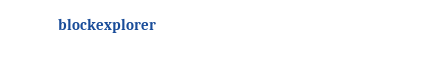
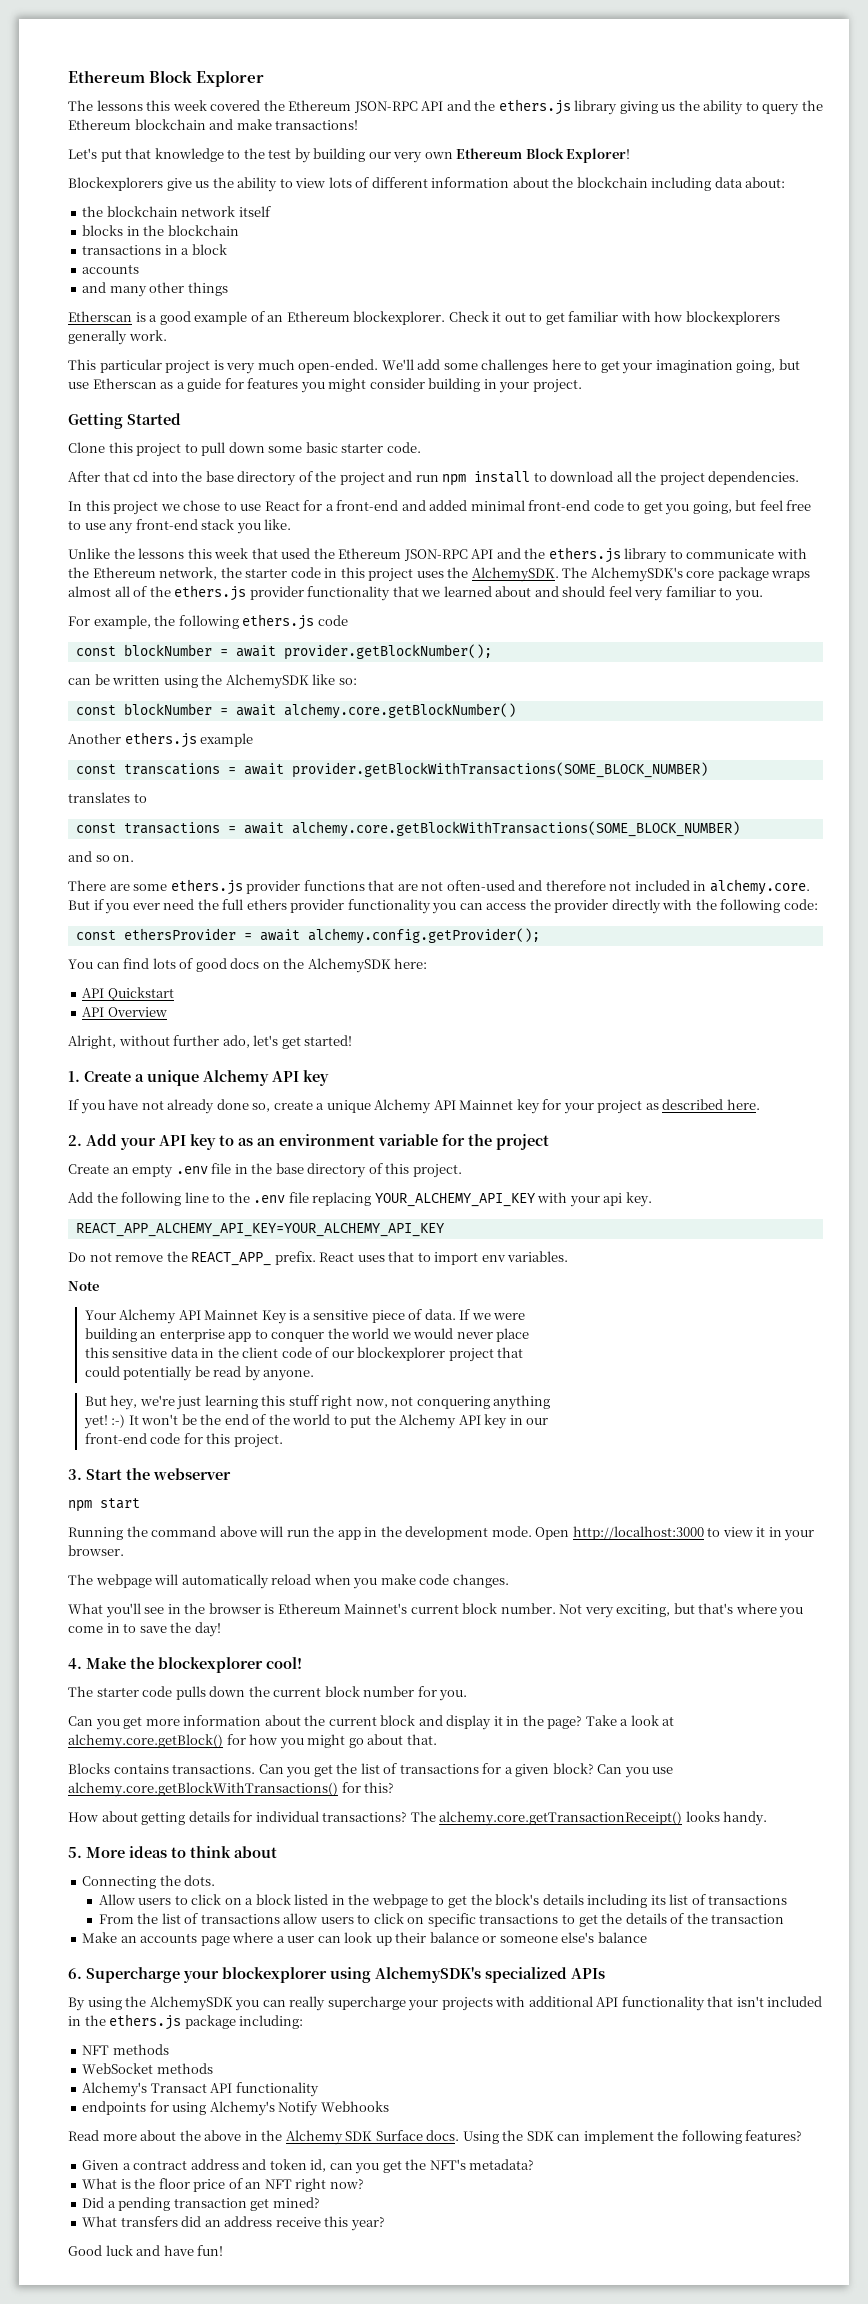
- blockexplorer
+ Ethereum Block Explorer
+ The lessons this week covered the Ethereum JSON-RPC API and the ethers.js library giving us the ability to query the Ethereum blockchain and make transactions!
+ Let's put that knowledge to the test by building our very own Ethereum Block Explorer!
+ Blockexplorers give us the ability to view lots of different information about the blockchain including data about:
+ the blockchain network itself
+ blocks in the blockchain
+ transactions in a block
+ accounts
+ and many other things
+ Etherscan is a good example of an Ethereum blockexplorer. Check it out to get familiar with how blockexplorers generally work.
+ This particular project is very much open-ended. We'll add some challenges here to get your imagination going, but use Etherscan as a guide for features you might consider building in your project.
+ Getting Started
+ Clone this project to pull down some basic starter code.
+ After that cd into the base directory of the project and run npm install to download all the project dependencies.
+ In this project we chose to use React for a front-end and added minimal front-end code to get you going, but feel free to use any front-end stack you like.
+ Unlike the lessons this week that used the Ethereum JSON-RPC API and the ethers.js library to communicate with the Ethereum network, the starter code in this project uses the AlchemySDK. The AlchemySDK's core package wraps almost all of the ethers.js provider functionality that we learned about and should feel very familiar to you.
+ For example, the following ethers.js code
+ const blockNumber = await provider.getBlockNumber();
+ can be written using the AlchemySDK like so:
+ const blockNumber = await alchemy.core.getBlockNumber()
+ Another ethers.js example
+ const transcations = await provider.getBlockWithTransactions(SOME_BLOCK_NUMBER)
+ translates to
+ const transactions = await alchemy.core.getBlockWithTransactions(SOME_BLOCK_NUMBER)
+ and so on.
+ There are some ethers.js provider functions that are not often-used and therefore not included in alchemy.core. But if you ever need the full ethers provider functionality you can access the provider directly with the following code:
+ const ethersProvider = await alchemy.config.getProvider();
+ You can find lots of good docs on the AlchemySDK here:
+ API Quickstart
+ API Overview
+ Alright, without further ado, let's get started!
+ 1. Create a unique Alchemy API key
+ If you have not already done so, create a unique Alchemy API Mainnet key for your project as described here.
+ 2. Add your API key to as an environment variable for the project
+ Create an empty .env file in the base directory of this project.
+ Add the following line to the .env file replacing YOUR_ALCHEMY_API_KEY with your api key.
+ REACT_APP_ALCHEMY_API_KEY=YOUR_ALCHEMY_API_KEY
+ Do not remove the REACT_APP_ prefix. React uses that to import env variables.
+ Note
+ Your Alchemy API Mainnet Key is a sensitive piece of data. If we were
+ building an enterprise app to conquer the world we would never place
+ this sensitive data in the client code of our blockexplorer project that
+ could potentially be read by anyone.
+ But hey, we're just learning this stuff right now, not conquering anything
+ yet! :-) It won't be the end of the world to put the Alchemy API key in our
+ front-end code for this project.
+ 3. Start the webserver
+ npm start
+ Running the command above will run the app in the development mode. Open http://localhost:3000 to view it in your browser.
+ The webpage will automatically reload when you make code changes.
+ What you'll see in the browser is Ethereum Mainnet's current block number. Not very exciting, but that's where you come in to save the day!
+ 4. Make the blockexplorer cool!
+ The starter code pulls down the current block number for you.
+ Can you get more information about the current block and display it in the page? Take a look at alchemy.core.getBlock() for how you might go about that.
+ Blocks contains transactions. Can you get the list of transactions for a given block? Can you use alchemy.core.getBlockWithTransactions() for this?
+ How about getting details for individual transactions? The alchemy.core.getTransactionReceipt() looks handy.
+ 5. More ideas to think about
+ Connecting the dots.
+ Allow users to click on a block listed in the webpage to get the block's details including its list of transactions
+ From the list of transactions allow users to click on specific transactions to get the details of the transaction
+ Make an accounts page where a user can look up their balance or someone else's balance
+ 6. Supercharge your blockexplorer using AlchemySDK's specialized APIs
+ By using the AlchemySDK you can really supercharge your projects with additional API functionality that isn't included in the ethers.js package including:
+ NFT methods
+ WebSocket methods
+ Alchemy's Transact API functionality
+ endpoints for using Alchemy's Notify Webhooks
+ Read more about the above in the Alchemy SDK Surface docs. Using the SDK can implement the following features?
+ Given a contract address and token id, can you get the NFT's metadata?
+ What is the floor price of an NFT right now?
+ Did a pending transaction get mined?
+ What transfers did an address receive this year?
+ Good luck and have fun!

